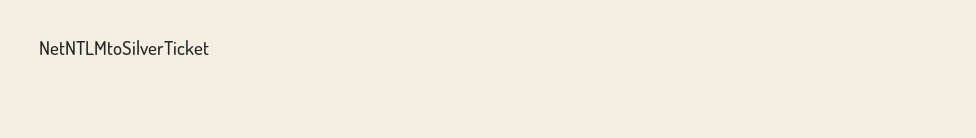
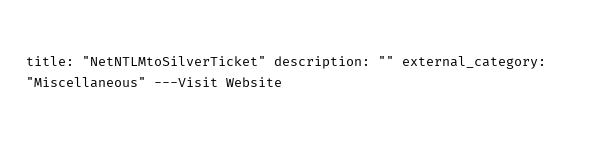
- NetNTLMtoSilverTicket
+ title: "NetNTLMtoSilverTicket" description: "" external_category: "Miscellaneous" ---Visit Website

